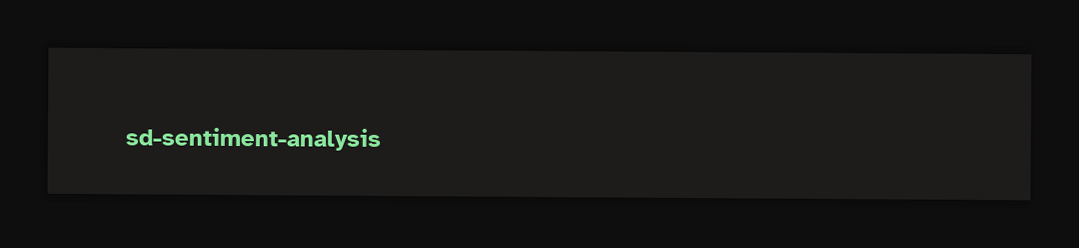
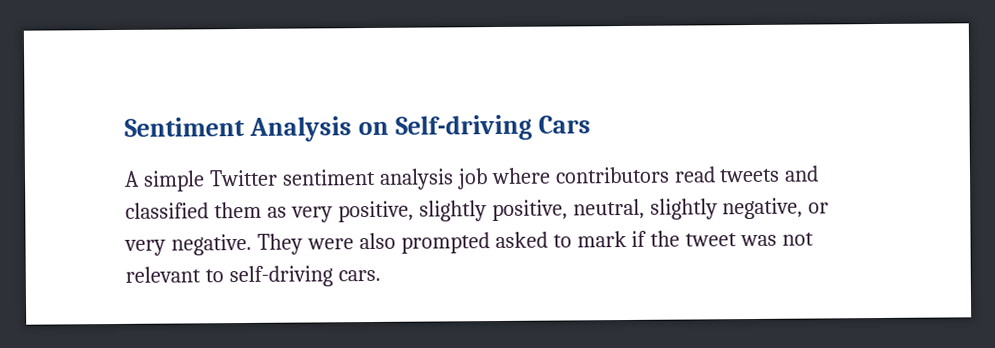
- sd-sentiment-analysis
+ Sentiment Analysis on Self-driving Cars
+ A simple Twitter sentiment analysis job where contributors read tweets and classified them as very positive, slightly positive, neutral, slightly negative, or very negative. They were also prompted asked to mark if the tweet was not relevant to self-driving cars.

